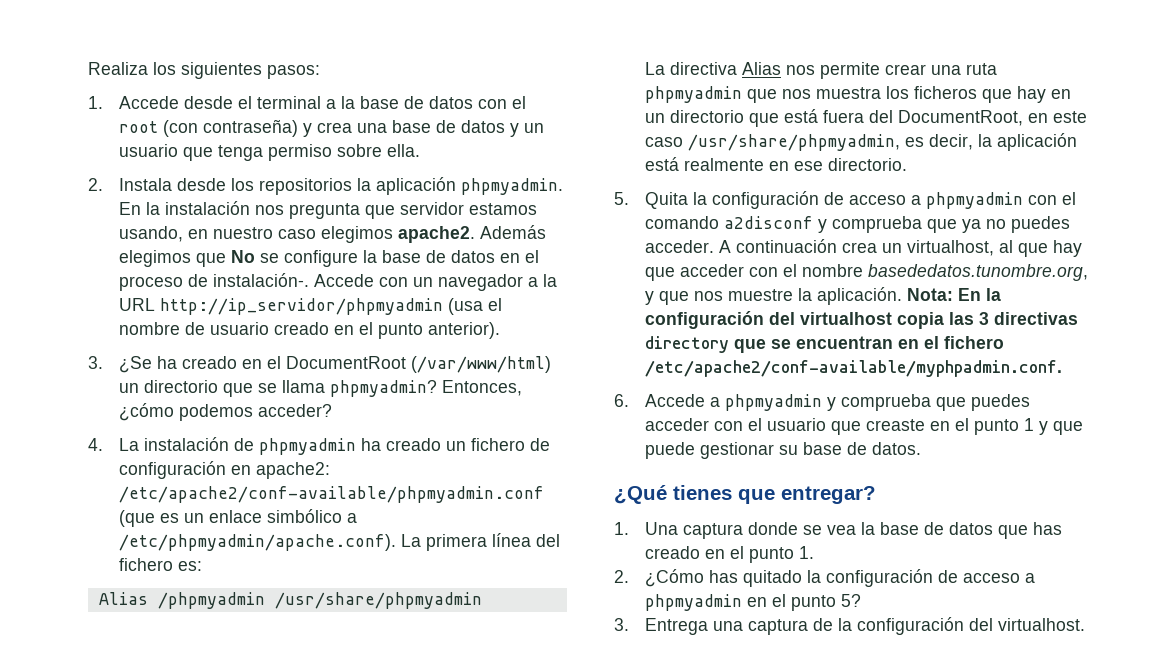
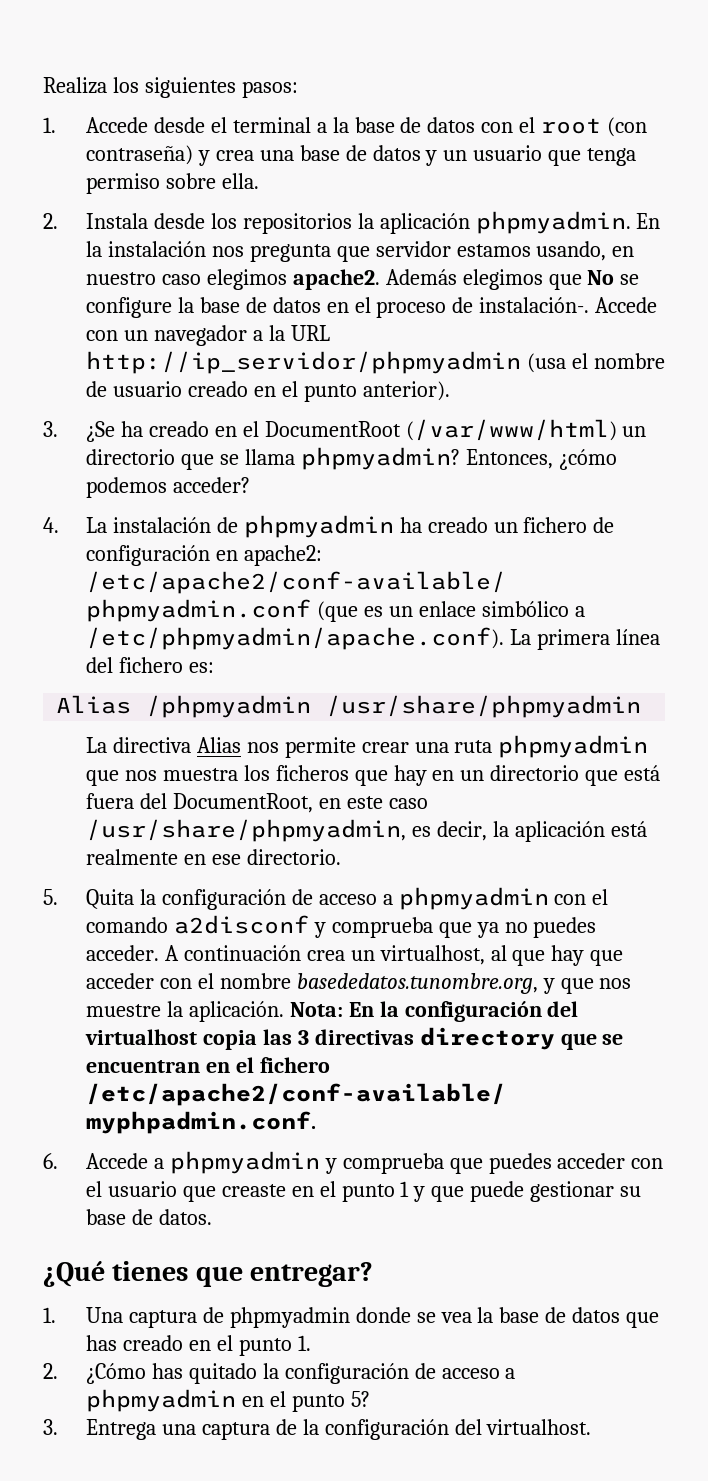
- 1. Una captura donde se vea la base de datos que has creado en el punto 1.
+ 1. Una captura de phpmyadmin donde se vea la base de datos que has creado en el punto 1.

